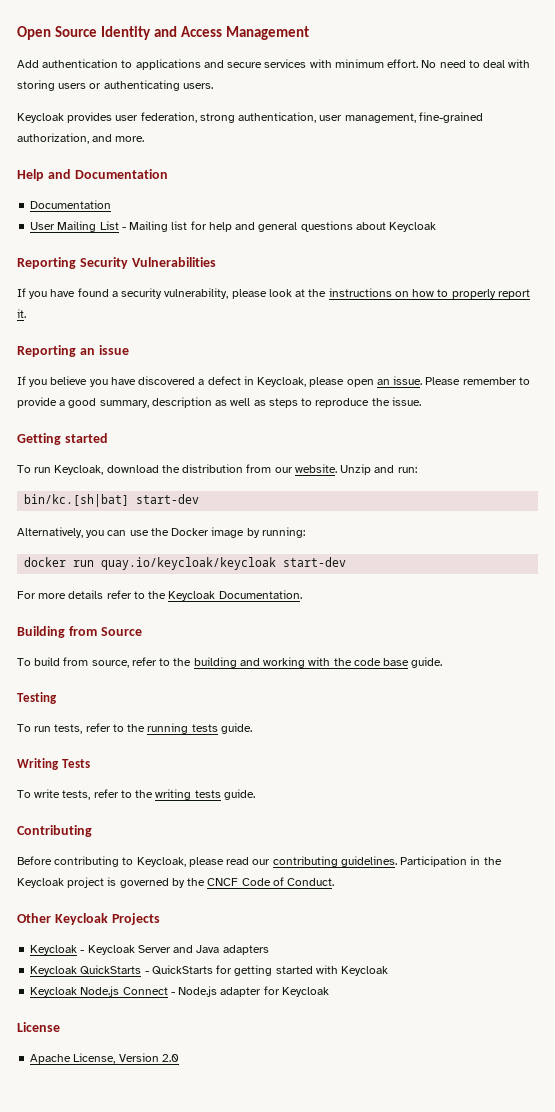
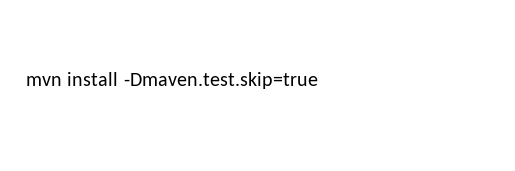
- Open Source Identity and Access Management
- Add authentication to applications and secure services with minimum effort. No need to deal with storing users or authenticating users.
- Keycloak provides user federation, strong authentication, user management, fine-grained authorization, and more.
- Help and Documentation
- Documentation
- User Mailing List - Mailing list for help and general questions about Keycloak
- Reporting Security Vulnerabilities
- If you have found a security vulnerability, please look at the instructions on how to properly report it.
- Reporting an issue
- If you believe you have discovered a defect in Keycloak, please open an issue. Please remember to provide a good summary, description as well as steps to reproduce the issue.
- Getting started
- To run Keycloak, download the distribution from our website. Unzip and run:
- bin/kc.[sh|bat] start-dev
- Alternatively, you can use the Docker image by running:
- docker run quay.io/keycloak/keycloak start-dev
- For more details refer to the Keycloak Documentation.
- Building from Source
- To build from source, refer to the building and working with the code base guide.
- Testing
- To run tests, refer to the running tests guide.
- Writing Tests
- To write tests, refer to the writing tests guide.
- Contributing
- Before contributing to Keycloak, please read our contributing guidelines. Participation in the Keycloak project is governed by the CNCF Code of Conduct.
- Other Keycloak Projects
- Keycloak - Keycloak Server and Java adapters
- Keycloak QuickStarts - QuickStarts for getting started with Keycloak
- Keycloak Node.js Connect - Node.js adapter for Keycloak
- License
- Apache License, Version 2.0
+ mvn install -Dmaven.test.skip=true

